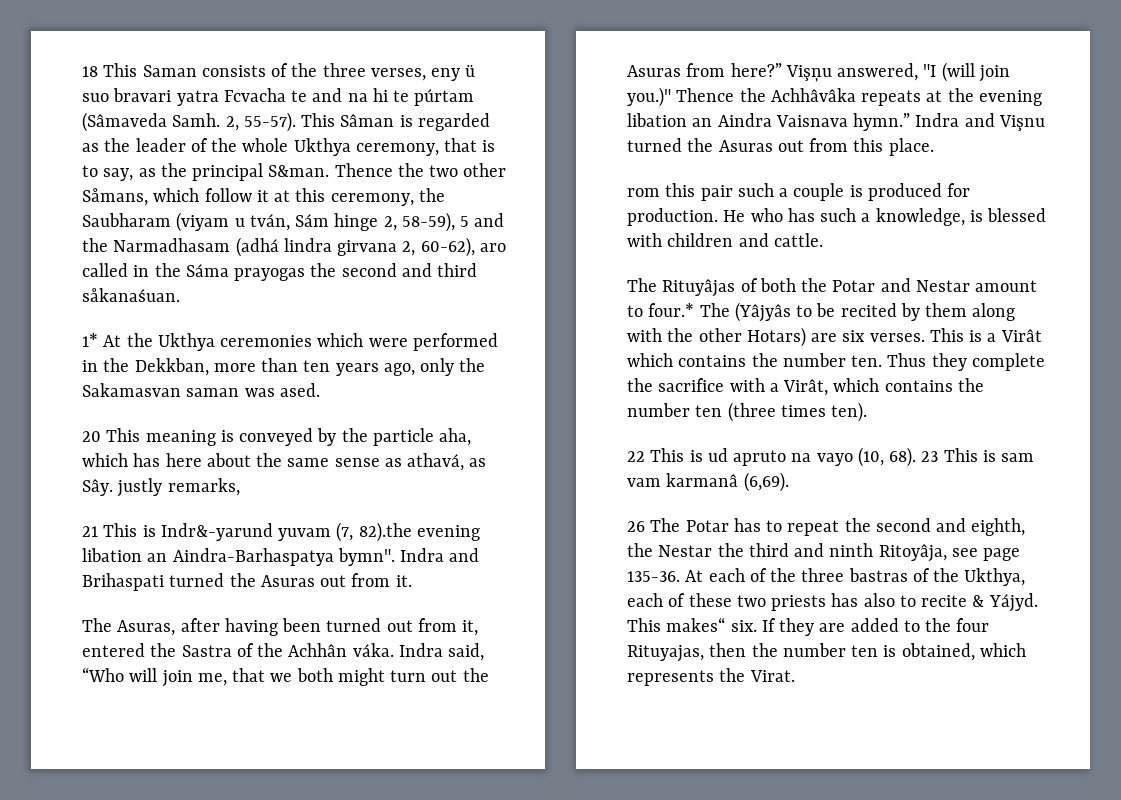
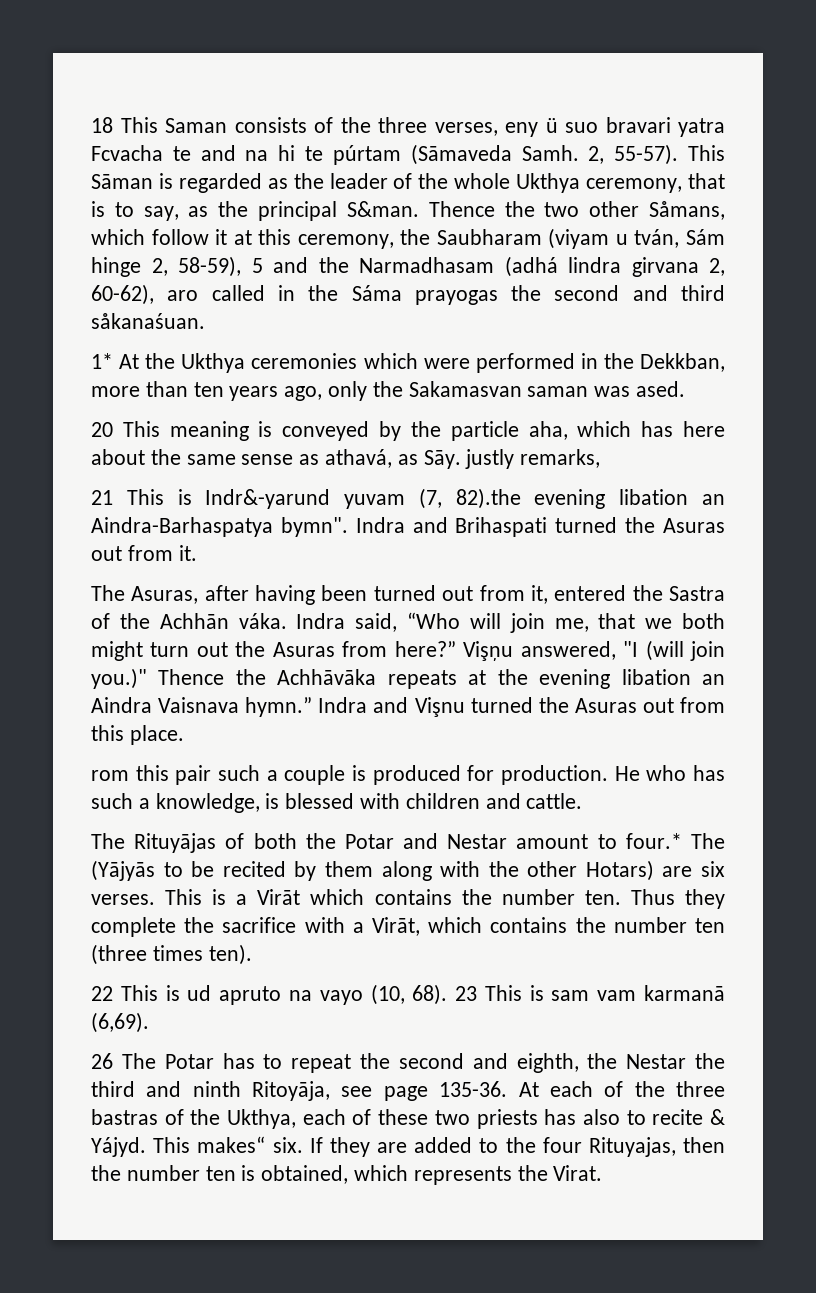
- 18 This Saman consists of the three verses, eny ü suo bravari yatra Fcvacha te and na hi te púrtam (Sâmaveda Samh.
+ 18 This Saman consists of the three verses, eny ü suo bravari yatra Fcvacha te and na hi te púrtam (Sāmaveda Samh.
- This Sâman is regarded as the leader of the whole Ukthya ceremony, that is to say, as the principal S&man.
+ This Sāman is regarded as the leader of the whole Ukthya ceremony, that is to say, as the principal S&man.
- 20 This meaning is conveyed by the particle aha, which has here about the same sense as athavá, as Sây. justly remarks,
+ 20 This meaning is conveyed by the particle aha, which has here about the same sense as athavá, as Sāy. justly remarks,
- The Asuras, after having been turned out from it, entered the Sastra of the Achhân váka.
+ The Asuras, after having been turned out from it, entered the Sastra of the Achhān váka.
- Thence the Achhâvâka repeats at the evening libation an Aindra Vaisnava hymn.”
+ Thence the Achhāvāka repeats at the evening libation an Aindra Vaisnava hymn.”
- The Rituyâjas of both the Potar and Nestar amount to four.* The (Yâjyâs to be recited by them along with the other Hotars) are six verses.
+ The Rituyājas of both the Potar and Nestar amount to four.* The (Yājyās to be recited by them along with the other Hotars) are six verses.
- This is a Virât which contains the number ten.
+ This is a Virāt which contains the number ten.
- Thus they complete the sacrifice with a Virât, which contains the number ten (three times ten).
+ Thus they complete the sacrifice with a Virāt, which contains the number ten (three times ten).
- 23 This is sam vam karmanâ (6,69).
+ 23 This is sam vam karmanā (6,69).
- 26 The Potar has to repeat the second and eighth, the Nestar the third and ninth Ritoyâja, see page 135-36.
+ 26 The Potar has to repeat the second and eighth, the Nestar the third and ninth Ritoyāja, see page 135-36.

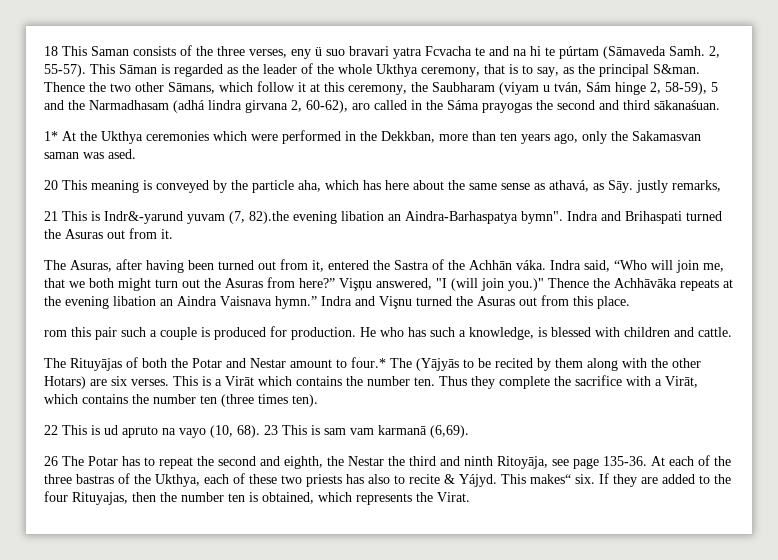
- Thence the two other Såmans, which follow it at this ceremony, the Saubharam (viyam u tván, Sám hinge 2, 58-59), 5 and the Narmadhasam (adhá lindra girvana 2, 60-62), aro called in the Sáma prayogas the second and third såkanaśuan.
+ Thence the two other Sāmans, which follow it at this ceremony, the Saubharam (viyam u tván, Sám hinge 2, 58-59), 5 and the Narmadhasam (adhá lindra girvana 2, 60-62), aro called in the Sáma prayogas the second and third sākanaśuan.

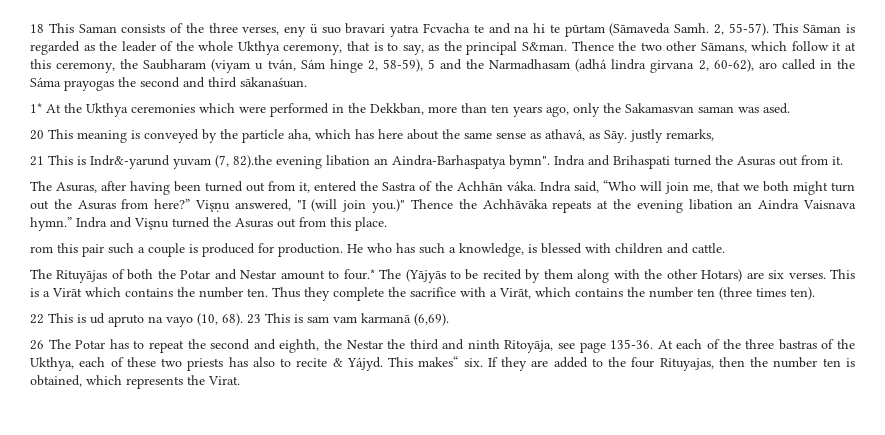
- 18 This Saman consists of the three verses, eny ü suo bravari yatra Fcvacha te and na hi te púrtam (Sāmaveda Samh.
+ 18 This Saman consists of the three verses, eny ü suo bravari yatra Fcvacha te and na hi te pūrtam (Sāmaveda Samh.
- Vişņu answered, "I (will join you.)"
+ Vişṇu answered, "I (will join you.)"

